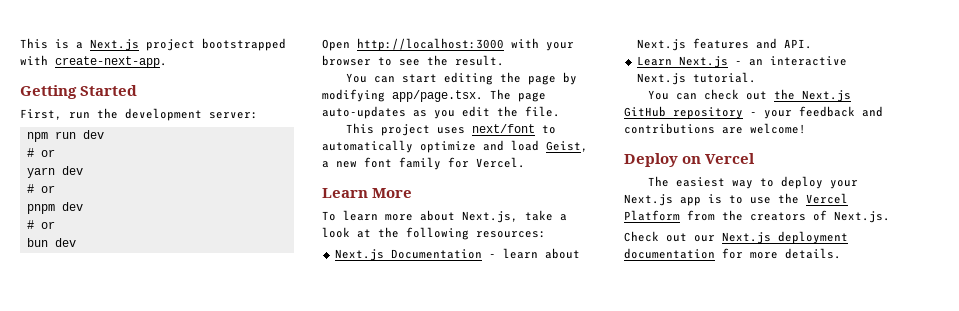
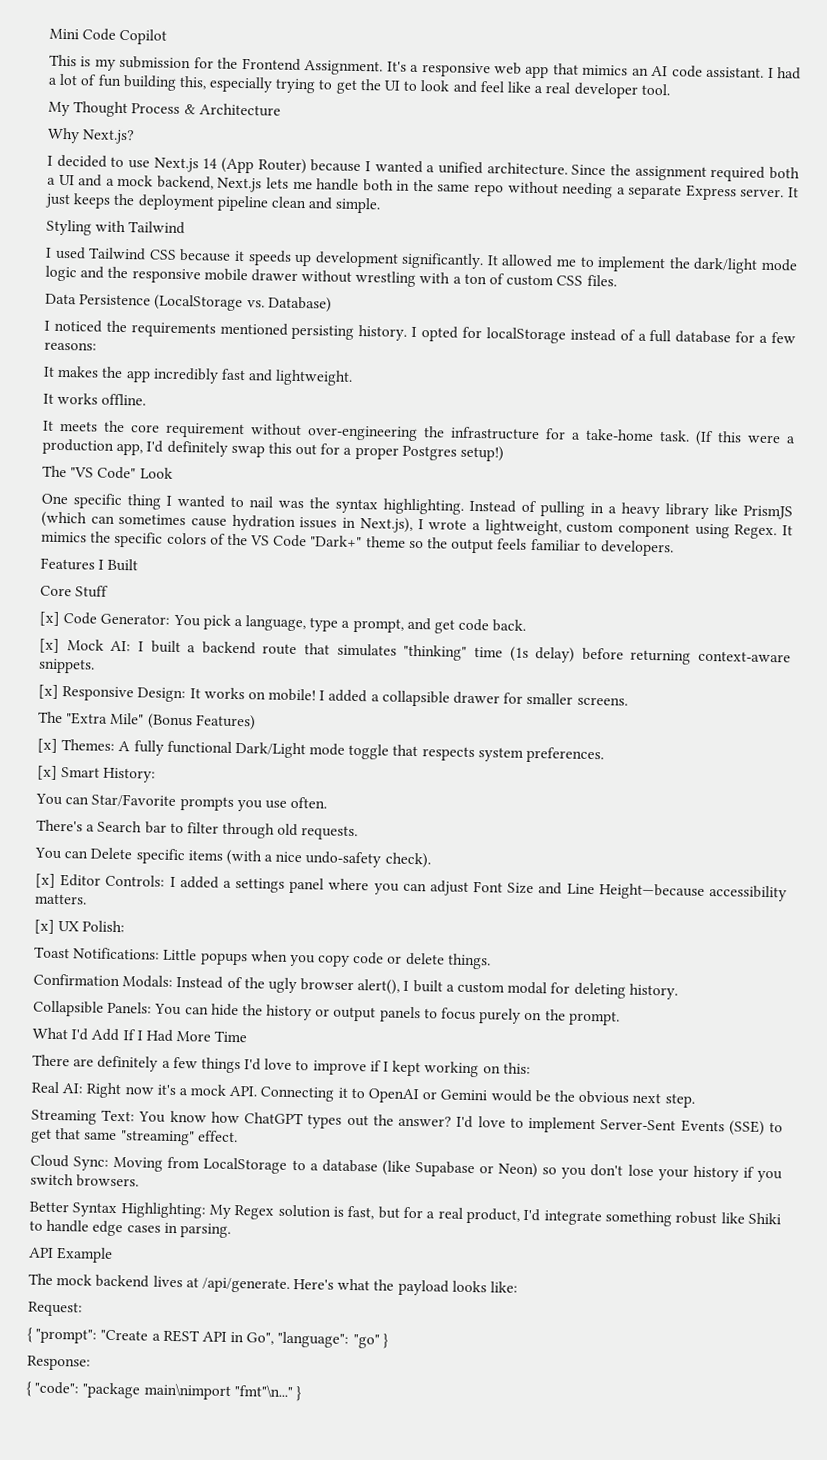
- This is a Next.js project bootstrapped with create-next-app.
- Getting Started
- First, run the development server:
- npm run dev
- # or
- yarn dev
- # or
- pnpm dev
- # or
- bun dev
- Open http://localhost:3000 with your browser to see the result.
- You can start editing the page by modifying app/page.tsx. The page auto-updates as you edit the file.
- This project uses next/font to automatically optimize and load Geist, a new font family for Vercel.
- Learn More
- To learn more about Next.js, take a look at the following resources:
- Next.js Documentation - learn about Next.js features and API.
- Learn Next.js - an interactive Next.js tutorial.
- You can check out the Next.js GitHub repository - your feedback and contributions are welcome!
- Deploy on Vercel
- The easiest way to deploy your Next.js app is to use the Vercel Platform from the creators of Next.js.
- Check out our Next.js deployment documentation for more details.
+ Mini Code Copilot
+ This is my submission for the Frontend Assignment. It's a responsive web app that mimics an AI code assistant. I had a lot of fun building this, especially trying to get the UI to look and feel like a real developer tool.
+ My Thought Process & Architecture
+ Why Next.js?
+ I decided to use Next.js 14 (App Router) because I wanted a unified architecture. Since the assignment required both a UI and a mock backend, Next.js lets me handle both in the same repo without needing a separate Express server. It just keeps the deployment pipeline clean and simple.
+ Styling with Tailwind
+ I used Tailwind CSS because it speeds up development significantly. It allowed me to implement the dark/light mode logic and the responsive mobile drawer without wrestling with a ton of custom CSS files.
+ Data Persistence (LocalStorage vs. Database)
+ I noticed the requirements mentioned persisting history. I opted for localStorage instead of a full database for a few reasons:
+ It makes the app incredibly fast and lightweight.
+ It works offline.
+ It meets the core requirement without over-engineering the infrastructure for a take-home task. (If this were a production app, I'd definitely swap this out for a proper Postgres setup!)
+ The "VS Code" Look
+ One specific thing I wanted to nail was the syntax highlighting. Instead of pulling in a heavy library like PrismJS (which can sometimes cause hydration issues in Next.js), I wrote a lightweight, custom component using Regex. It mimics the specific colors of the VS Code "Dark+" theme so the output feels familiar to developers.
+ Features I Built
+ Core Stuff
+ [x] Code Generator: You pick a language, type a prompt, and get code back.
+ [x] Mock AI: I built a backend route that simulates "thinking" time (1s delay) before returning context-aware snippets.
+ [x] Responsive Design: It works on mobile! I added a collapsible drawer for smaller screens.
+ The "Extra Mile" (Bonus Features)
+ [x] Themes: A fully functional Dark/Light mode toggle that respects system preferences.
+ [x] Smart History:
+ You can Star/Favorite prompts you use often.
+ There's a Search bar to filter through old requests.
+ You can Delete specific items (with a nice undo-safety check).
+ [x] Editor Controls: I added a settings panel where you can adjust Font Size and Line Height—because accessibility matters.
+ [x] UX Polish:
+ Toast Notifications: Little popups when you copy code or delete things.
+ Confirmation Modals: Instead of the ugly browser alert(), I built a custom modal for deleting history.
+ Collapsible Panels: You can hide the history or output panels to focus purely on the prompt.
+ What I'd Add If I Had More Time
+ There are definitely a few things I'd love to improve if I kept working on this:
+ Real AI: Right now it's a mock API. Connecting it to OpenAI or Gemini would be the obvious next step.
+ Streaming Text: You know how ChatGPT types out the answer? I'd love to implement Server-Sent Events (SSE) to get that same "streaming" effect.
+ Cloud Sync: Moving from LocalStorage to a database (like Supabase or Neon) so you don't lose your history if you switch browsers.
+ Better Syntax Highlighting: My Regex solution is fast, but for a real product, I'd integrate something robust like Shiki to handle edge cases in parsing.
+ API Example
+ The mock backend lives at /api/generate. Here's what the payload looks like:
+ Request:
+ { "prompt": "Create a REST API in Go", "language": "go" }
+ Response:
+ { "code": "package main\nimport "fmt"\n..." }

